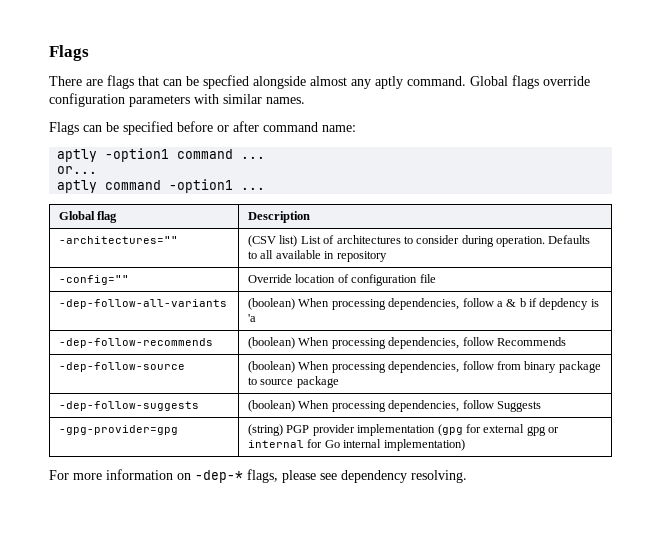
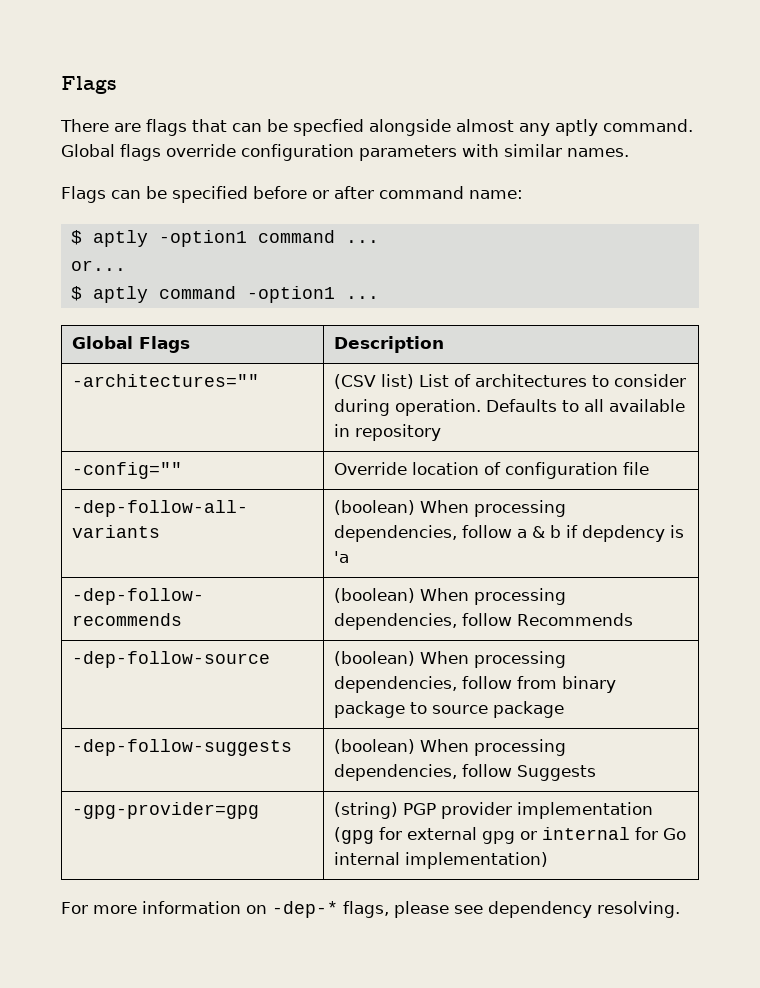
- aptly -option1 command ...
+ $ aptly -option1 command ...
- aptly command -option1 ...
+ $ aptly command -option1 ...
- Global flag | Description
+ Global Flags | Description

